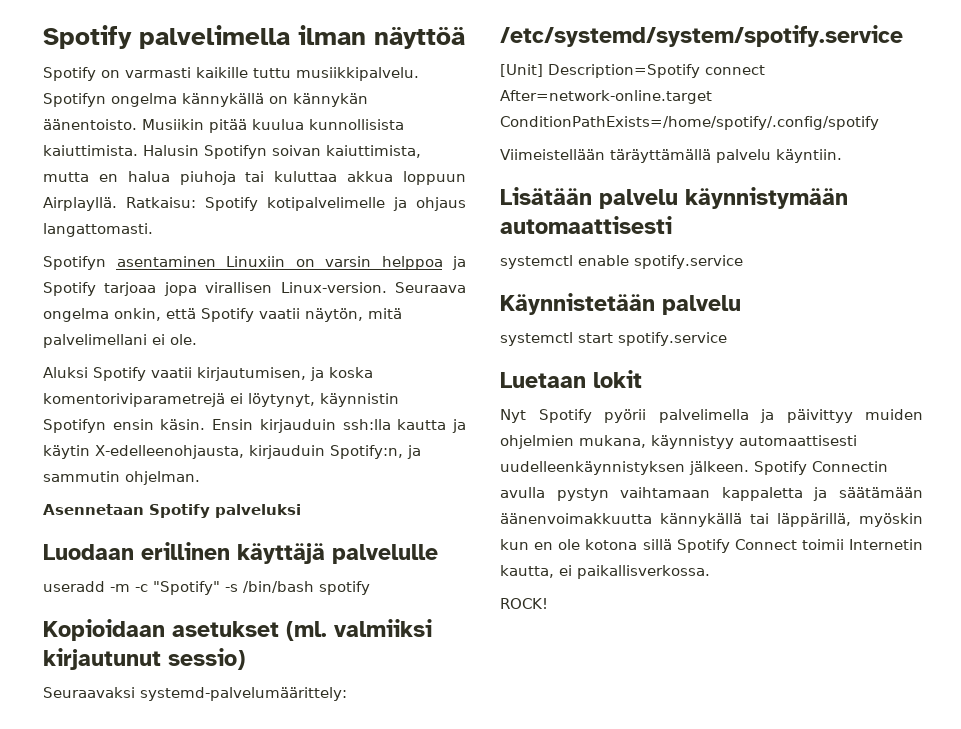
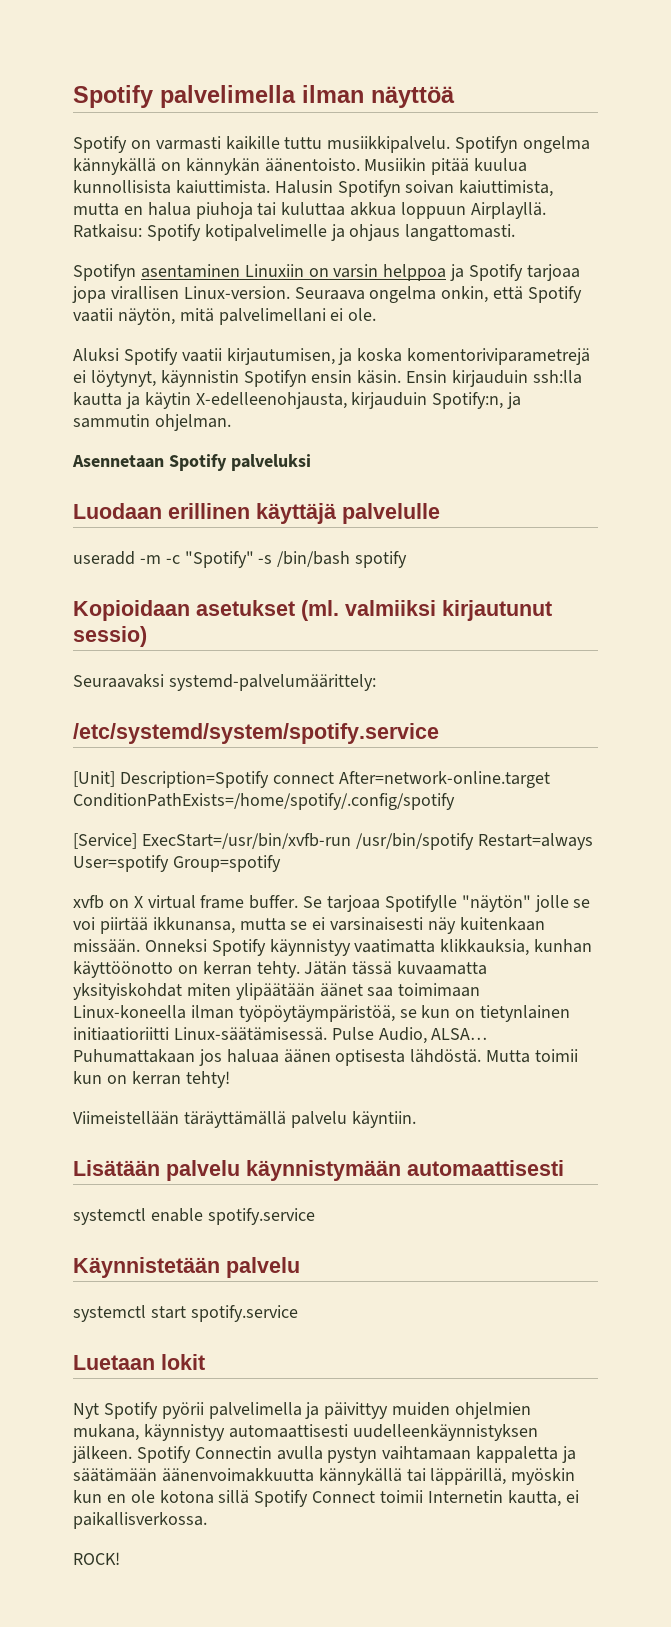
+ [Service] ExecStart=/usr/bin/xvfb-run /usr/bin/spotify Restart=always User=spotify Group=spotify
+ xvfb on X virtual frame buffer. Se tarjoaa Spotifylle "näytön" jolle se voi piirtää ikkunansa, mutta se ei varsinaisesti näy kuitenkaan missään. Onneksi Spotify käynnistyy vaatimatta klikkauksia, kunhan käyttöönotto on kerran tehty. Jätän tässä kuvaamatta yksityiskohdat miten ylipäätään äänet saa toimimaan Linux-koneella ilman työpöytäympäristöä, se kun on tietynlainen initiaatioriitti Linux-säätämisessä. Pulse Audio, ALSA… Puhumattakaan jos haluaa äänen optisesta lähdöstä. Mutta toimii kun on kerran tehty!

